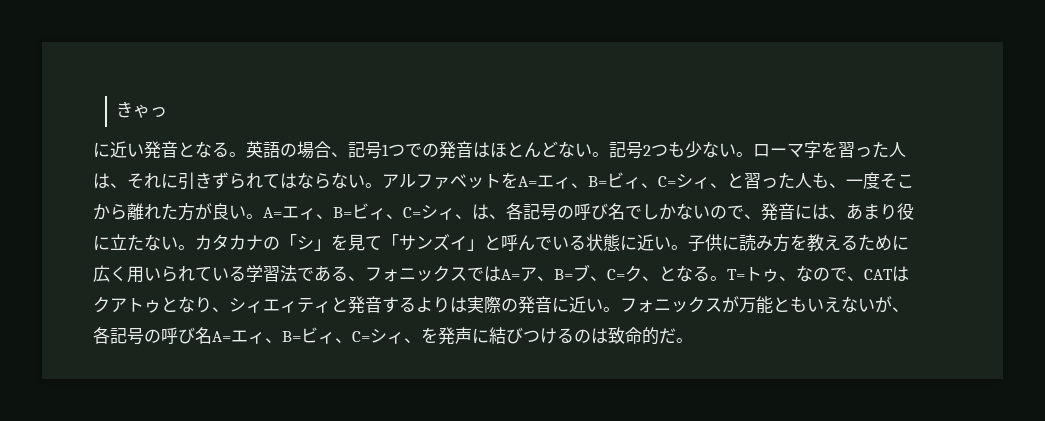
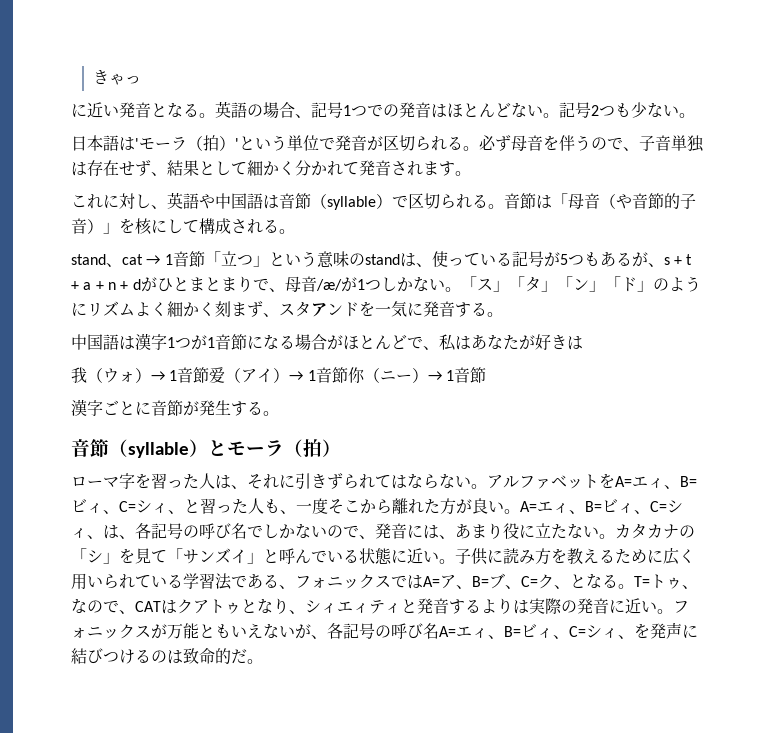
- 記号2つも少ない。ローマ字を習った人は、それに引きずられてはならない。
+ 記号2つも少ない。
+ 日本語は'モーラ（拍）'という単位で発音が区切られる。必ず母音を伴うので、子音単独は存在せず、結果として細かく分かれて発音されます。
+ これに対し、英語や中国語は音節（syllable）で区切られる。音節は「母音（や音節的子音）」を核にして構成される。
+ stand、cat → 1音節「立つ」という意味のstandは、使っている記号が5つもあるが、s + t + a + n + dがひとまとまりで、母音/æ/が1つしかない。「ス」「タ」「ン」「ド」のようにリズムよく細かく刻まず、スタアンドを一気に発音する。
+ 中国語は漢字1つが1音節になる場合がほとんどで、私はあなたが好きは
+ 我（ウォ）→ 1音節爱（アイ）→ 1音節你（ニー）→ 1音節
+ 漢字ごとに音節が発生する。
+ 音節（syllable）とモーラ（拍）
+ ローマ字を習った人は、それに引きずられてはならない。

